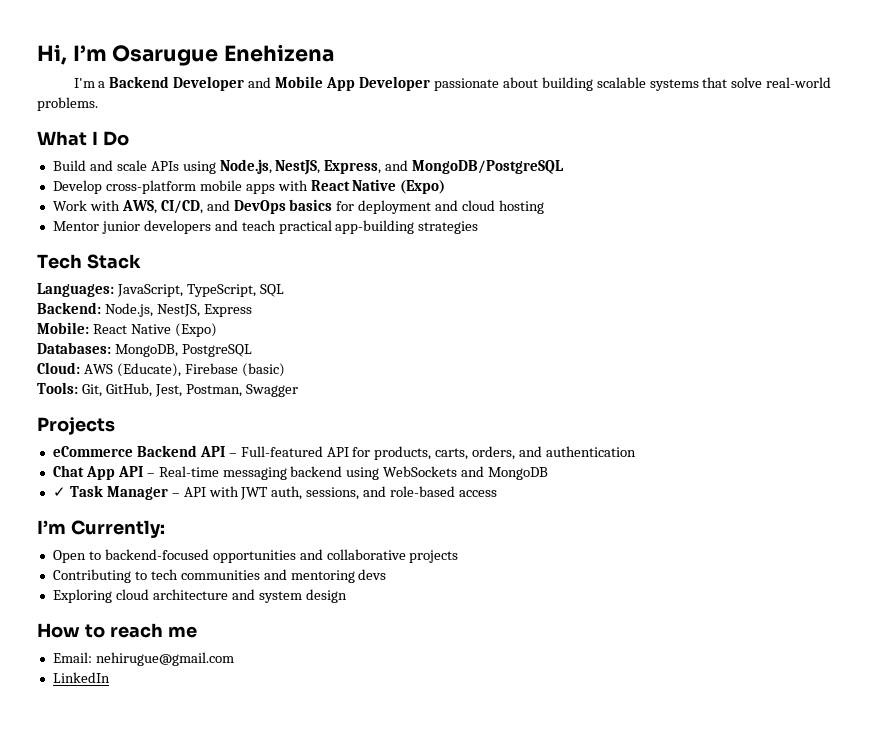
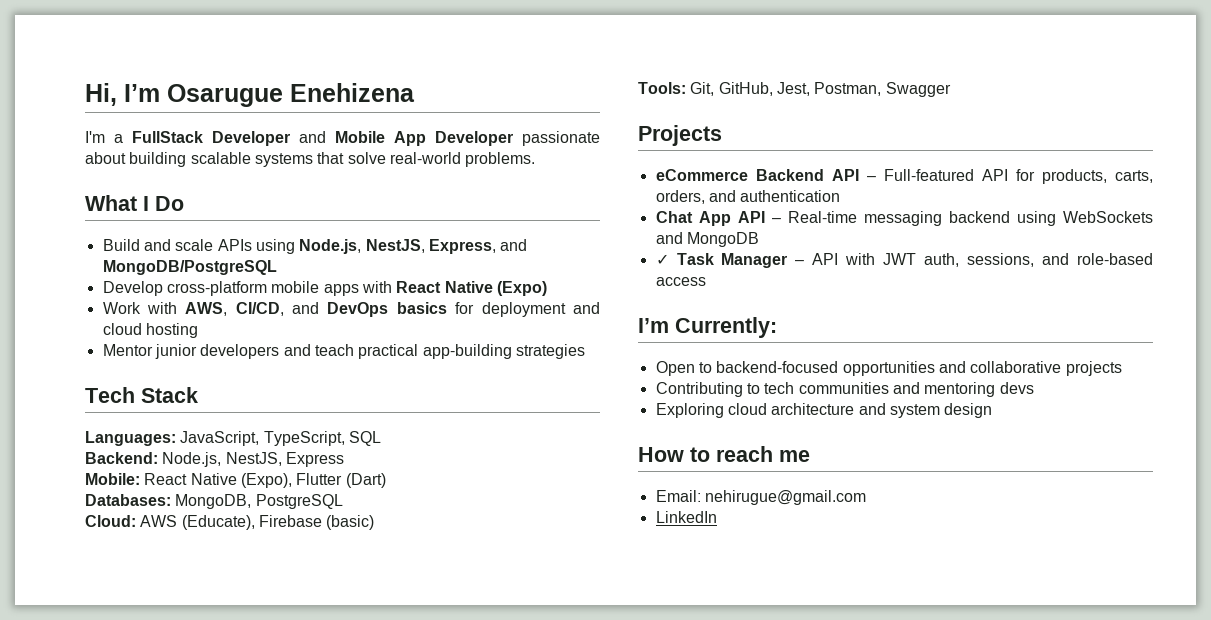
- I'm a Backend Developer and Mobile App Developer passionate about building scalable systems that solve real-world problems.
+ I'm a FullStack Developer and Mobile App Developer passionate about building scalable systems that solve real-world problems.
- Mobile: React Native (Expo)
+ Mobile: React Native (Expo), Flutter (Dart)

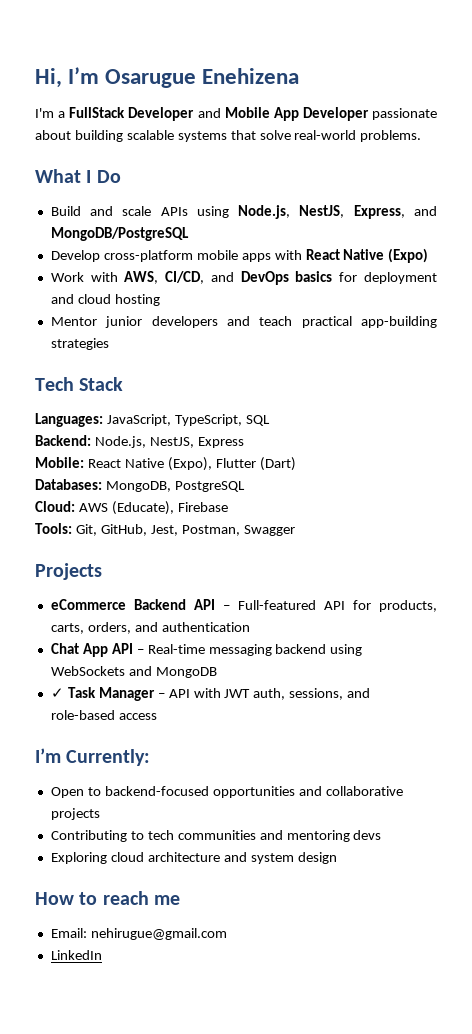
- Cloud: AWS (Educate), Firebase (basic)
+ Cloud: AWS (Educate), Firebase

